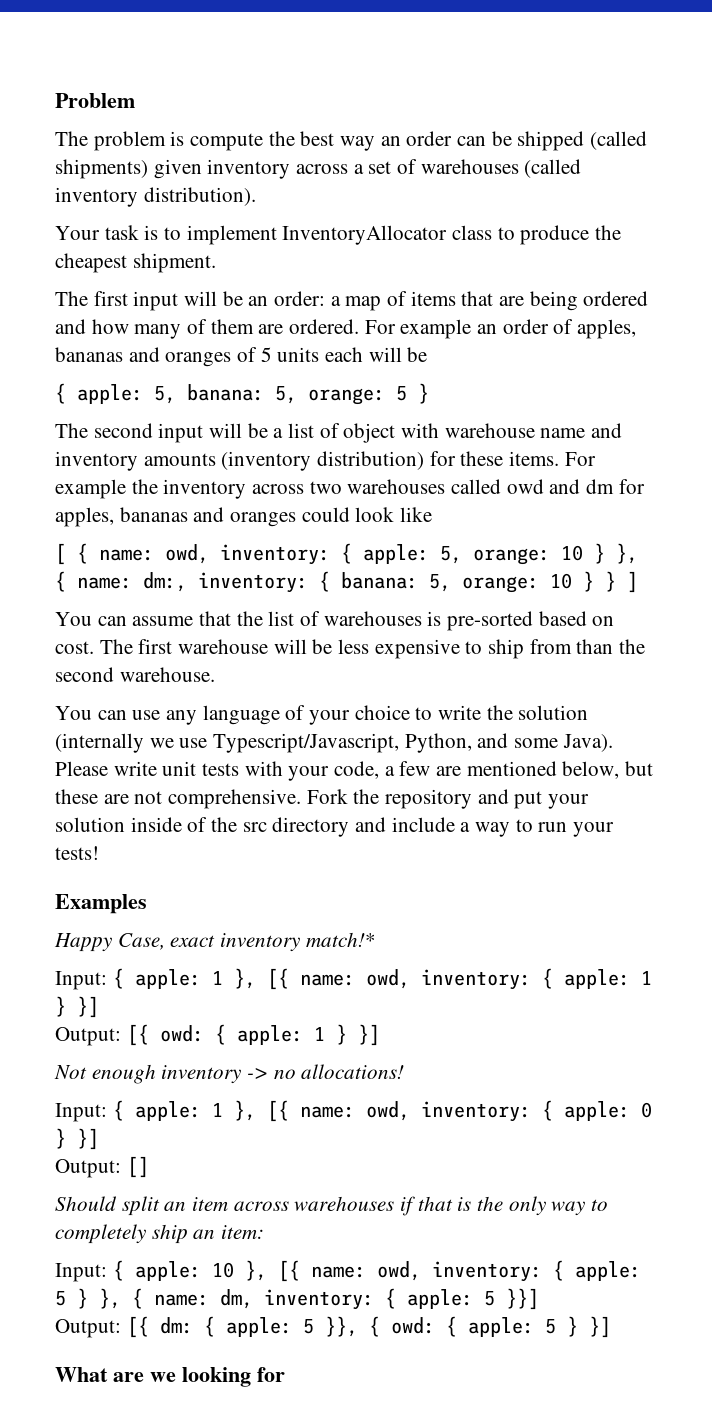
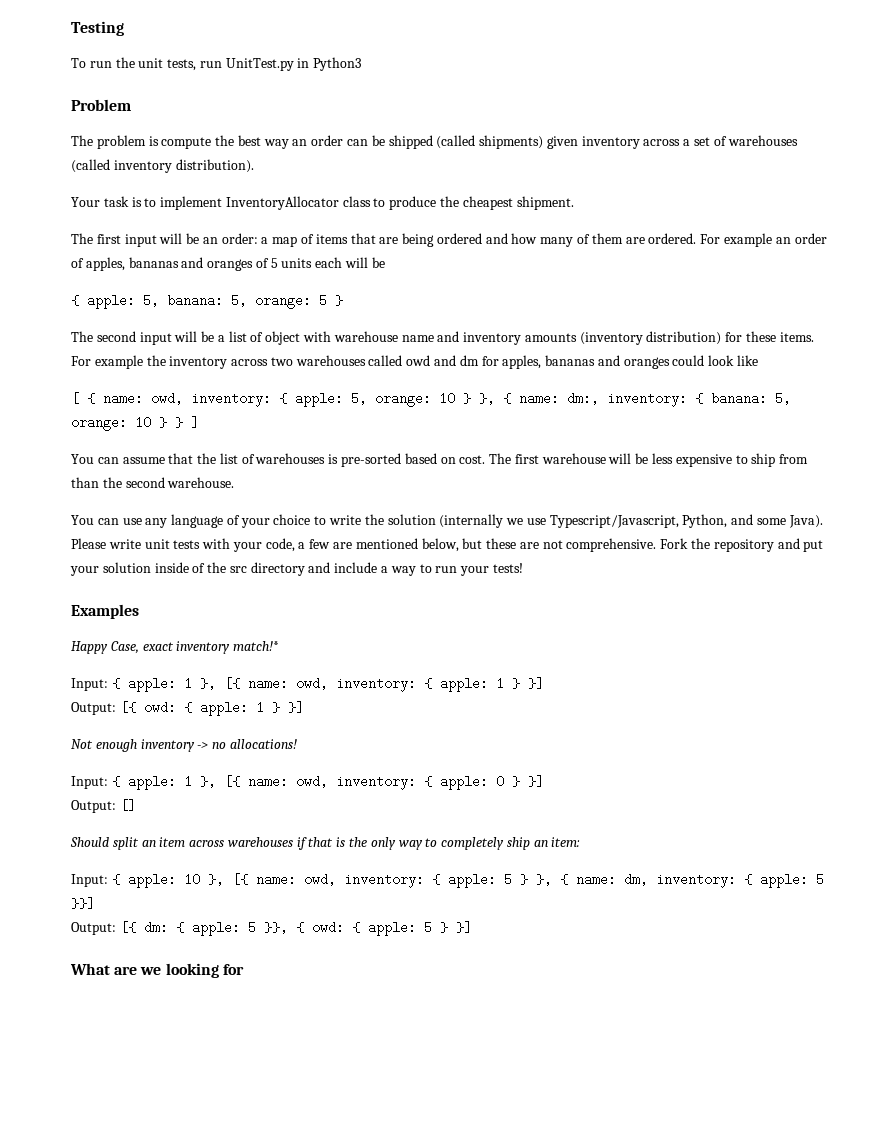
+ Testing
+ To run the unit tests, run UnitTest.py in Python3

